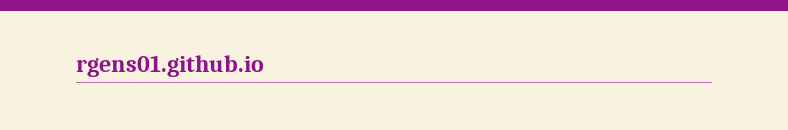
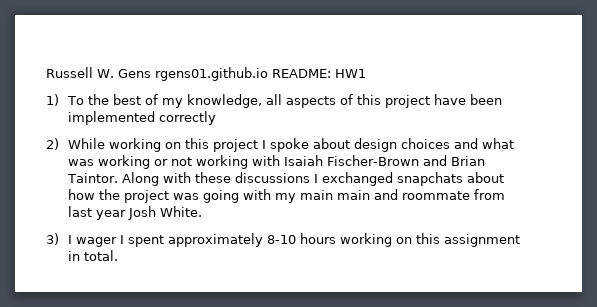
- rgens01.github.io
+ Russell W. Gens rgens01.github.io README: HW1
+ 1) To the best of my knowledge, all aspects of this project have been implemented correctly
+ 2) While working on this project I spoke about design choices and what was working or not working with Isaiah Fischer-Brown and Brian Taintor. Along with these discussions I exchanged snapchats about how the project was going with my main main and roommate from last year Josh White.
+ 3) I wager I spent approximately 8-10 hours working on this assignment in total.

